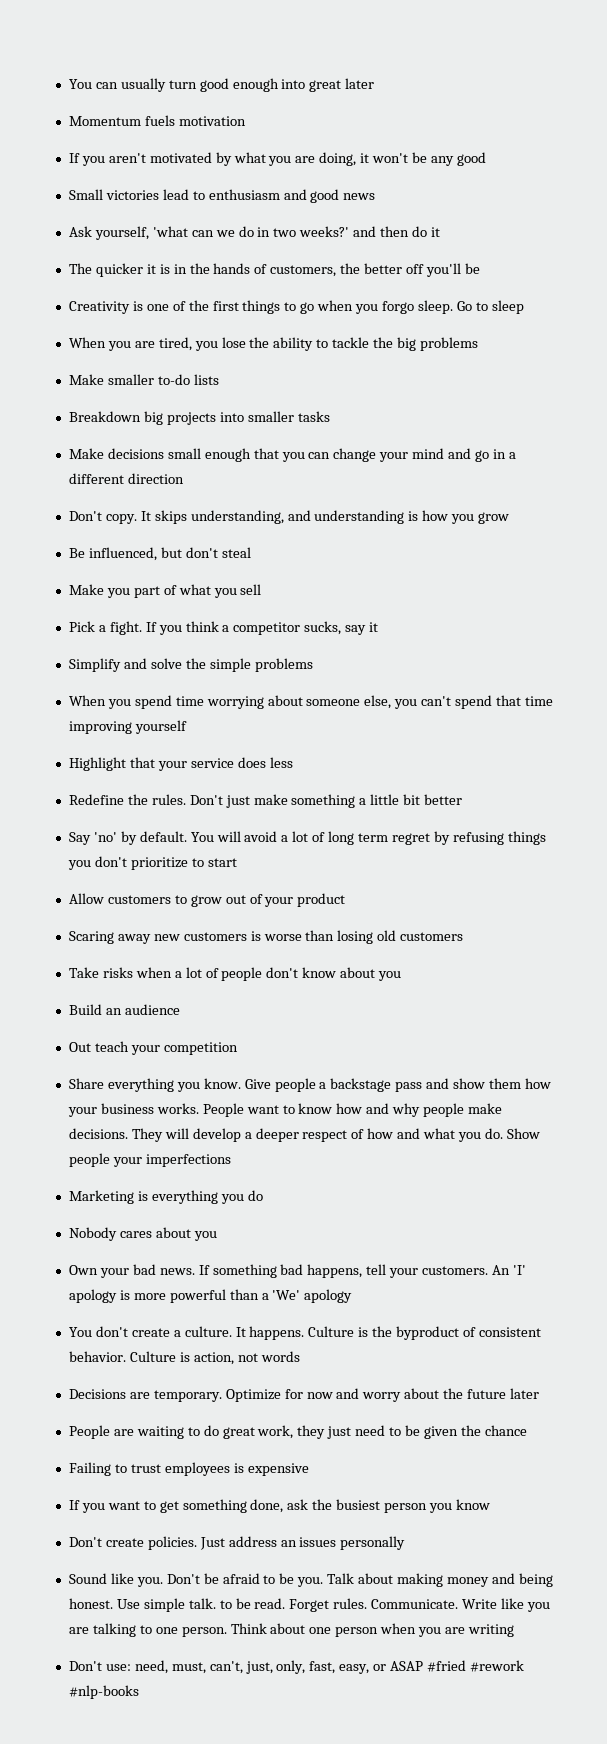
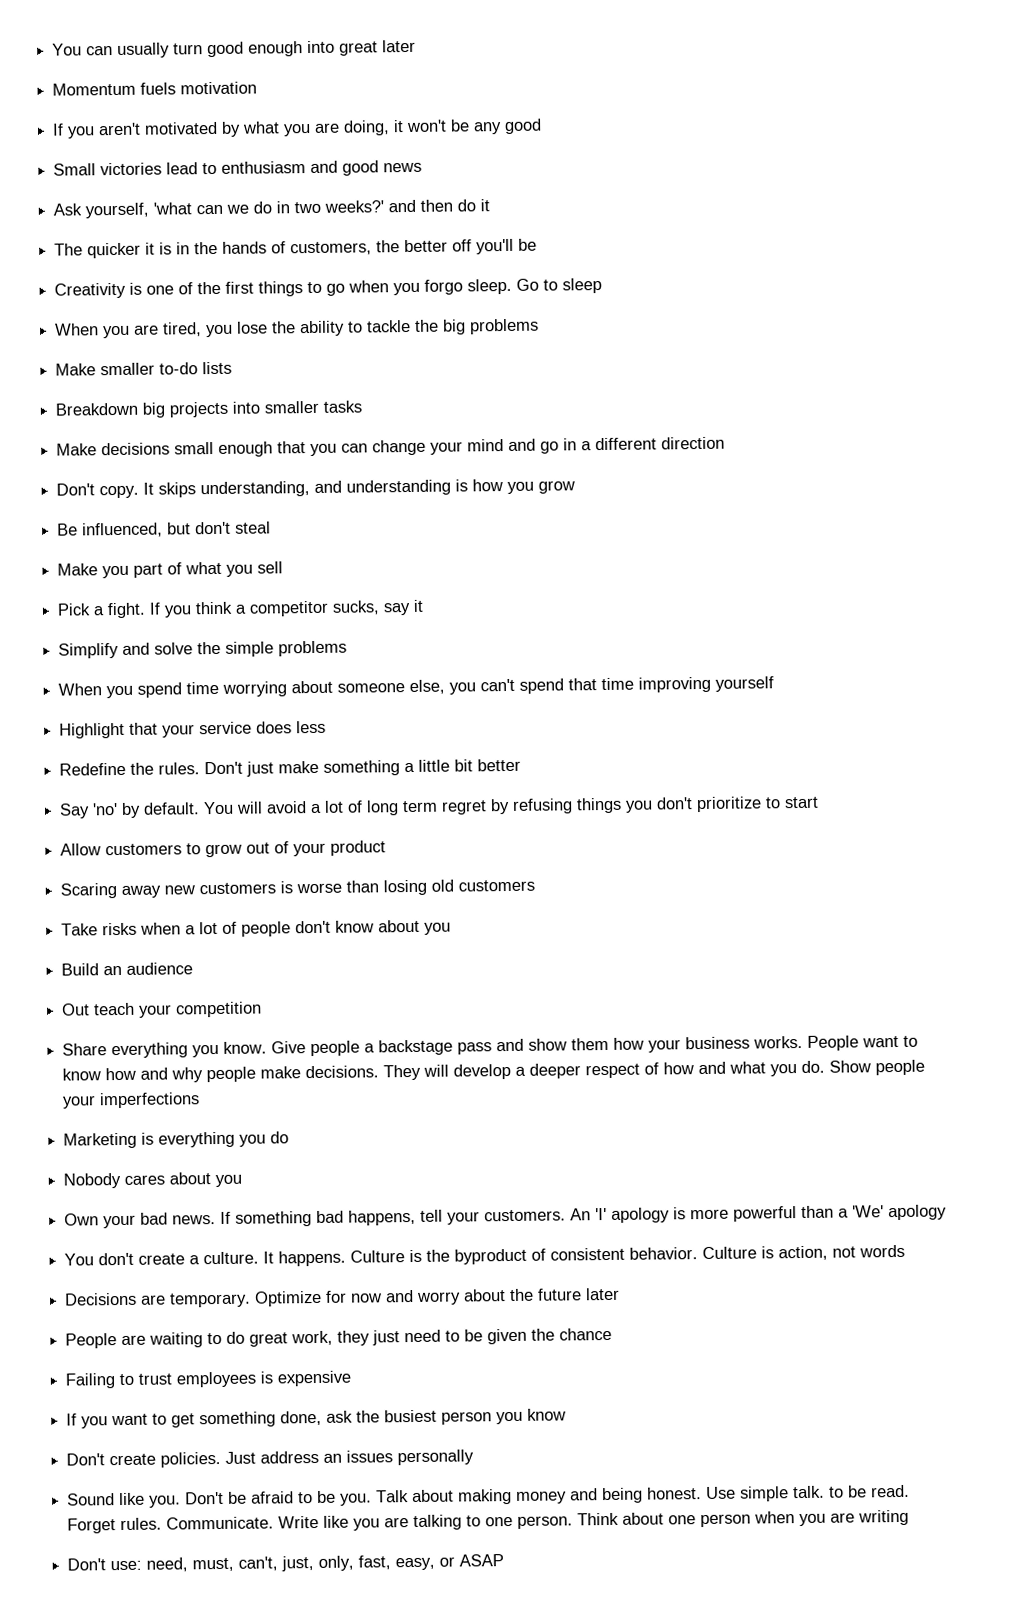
- Don't use: need, must, can't, just, only, fast, easy, or ASAP #fried #rework #nlp-books
+ Don't use: need, must, can't, just, only, fast, easy, or ASAP

